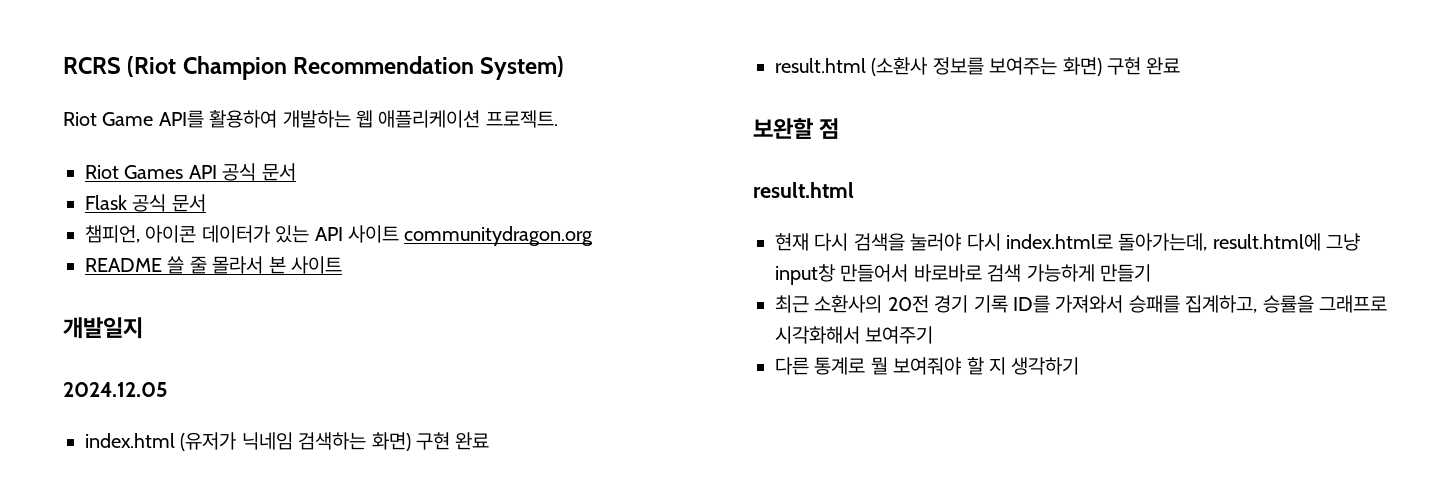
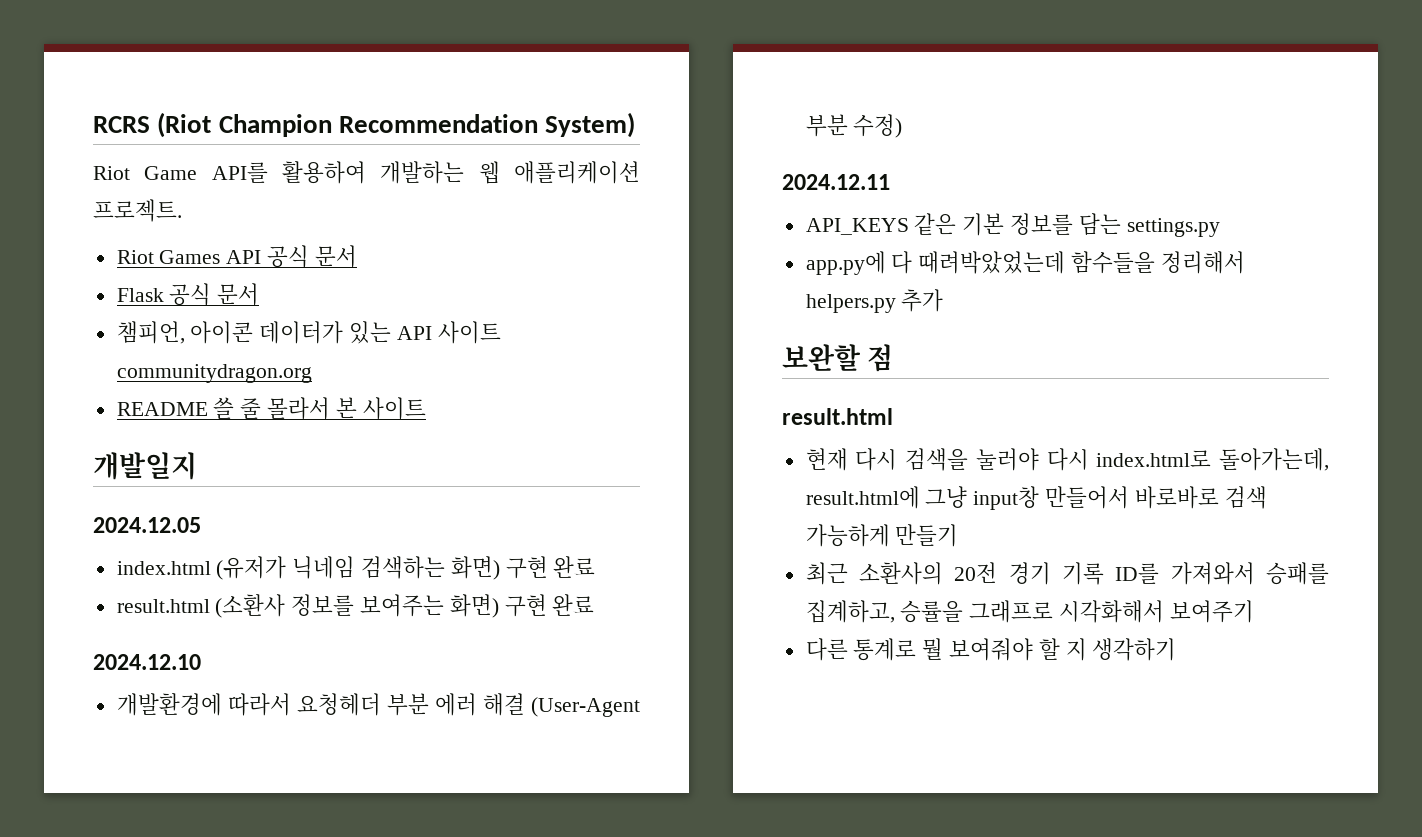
+ 2024.12.10
+ 개발환경에 따라서 요청헤더 부분 에러 해결 (User-Agent 부분 수정)
+ 2024.12.11
+ API_KEYS 같은 기본 정보를 담는 settings.py
+ app.py에 다 때려박았었는데 함수들을 정리해서 helpers.py 추가

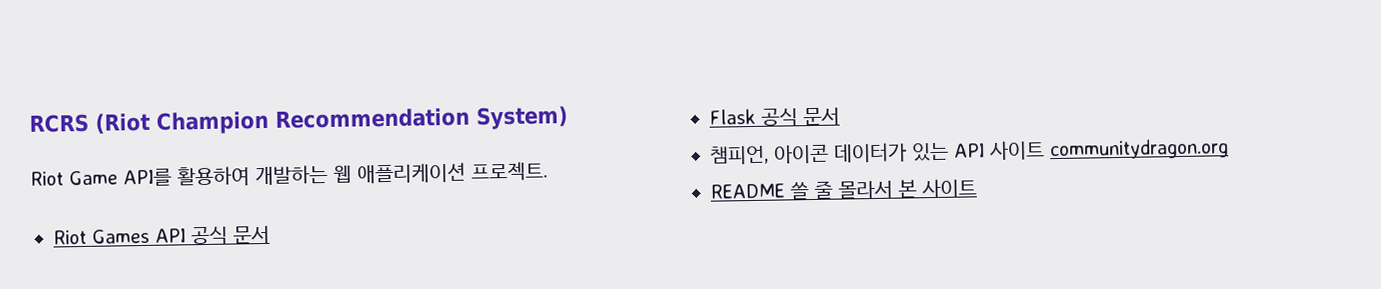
- 개발일지
- 2024.12.05
- index.html (유저가 닉네임 검색하는 화면) 구현 완료
- result.html (소환사 정보를 보여주는 화면) 구현 완료
- 2024.12.10
- 개발환경에 따라서 요청헤더 부분 에러 해결 (User-Agent 부분 수정)
- 2024.12.11
- API_KEYS 같은 기본 정보를 담는 settings.py
- app.py에 다 때려박았었는데 함수들을 정리해서 helpers.py 추가
- 보완할 점
- result.html
- 현재 다시 검색을 눌러야 다시 index.html로 돌아가는데, result.html에 그냥 input창 만들어서 바로바로 검색 가능하게 만들기
- 최근 소환사의 20전 경기 기록 ID를 가져와서 승패를 집계하고, 승률을 그래프로 시각화해서 보여주기
- 다른 통계로 뭘 보여줘야 할 지 생각하기

